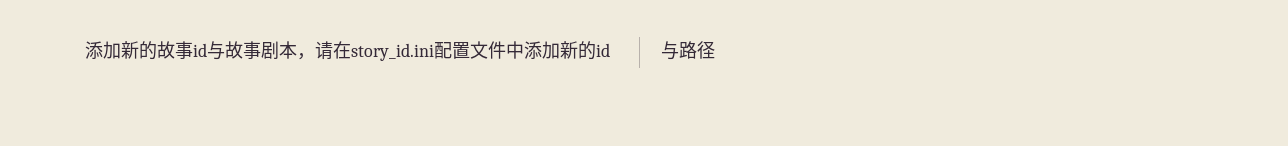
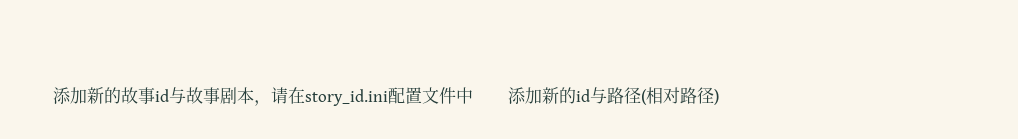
- 添加新的故事id与故事剧本，请在story_id.ini配置文件中添加新的id与路径
+ 添加新的故事id与故事剧本，请在story_id.ini配置文件中添加新的id与路径(相对路径)

